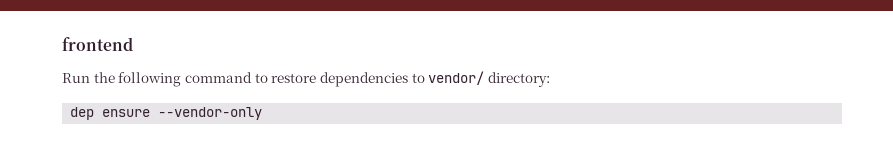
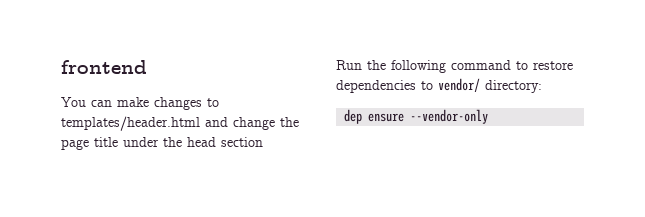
+ You can make changes to templates/header.html and change the page title under the head section

